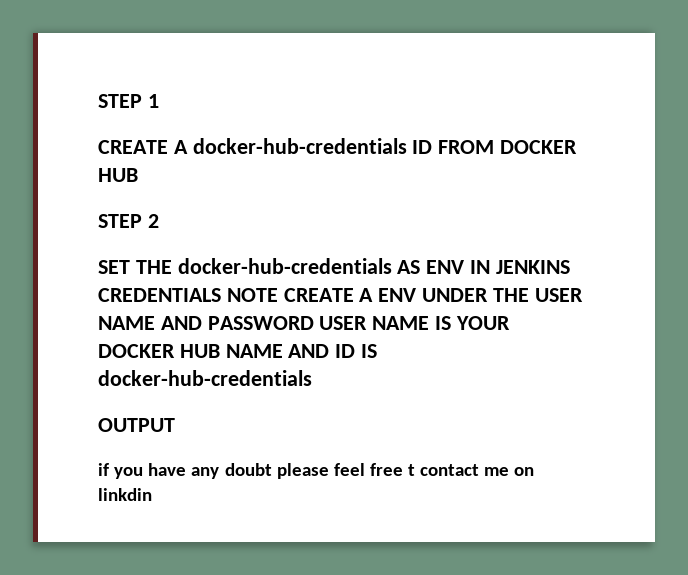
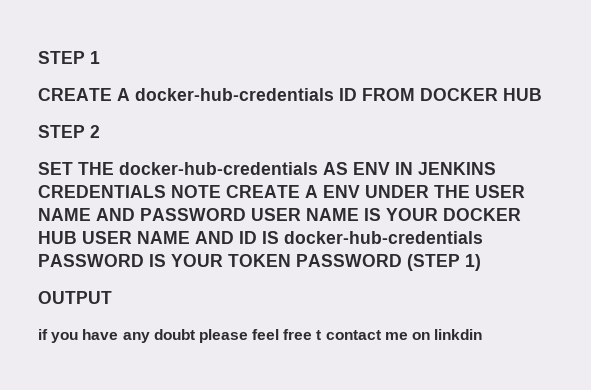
- SET THE docker-hub-credentials AS ENV IN JENKINS CREDENTIALS NOTE CREATE A ENV UNDER THE USER NAME AND PASSWORD USER NAME IS YOUR DOCKER HUB NAME AND ID IS docker-hub-credentials
+ SET THE docker-hub-credentials AS ENV IN JENKINS CREDENTIALS NOTE CREATE A ENV UNDER THE USER NAME AND PASSWORD USER NAME IS YOUR DOCKER HUB USER NAME AND ID IS docker-hub-credentials PASSWORD IS YOUR TOKEN PASSWORD (STEP 1)

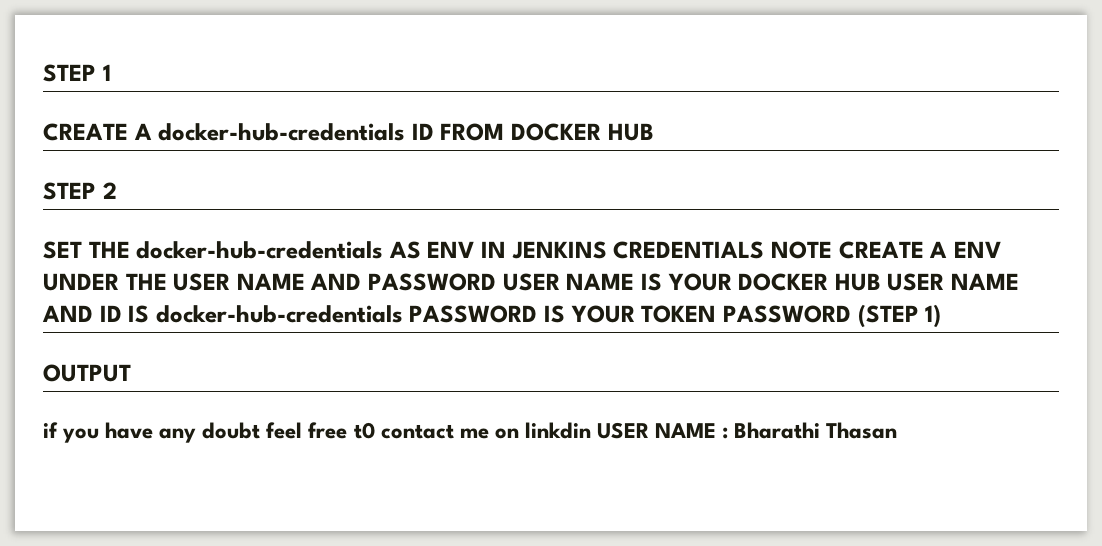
- if you have any doubt please feel free t contact me on linkdin
+ if you have any doubt feel free t0 contact me on linkdin USER NAME : Bharathi Thasan

